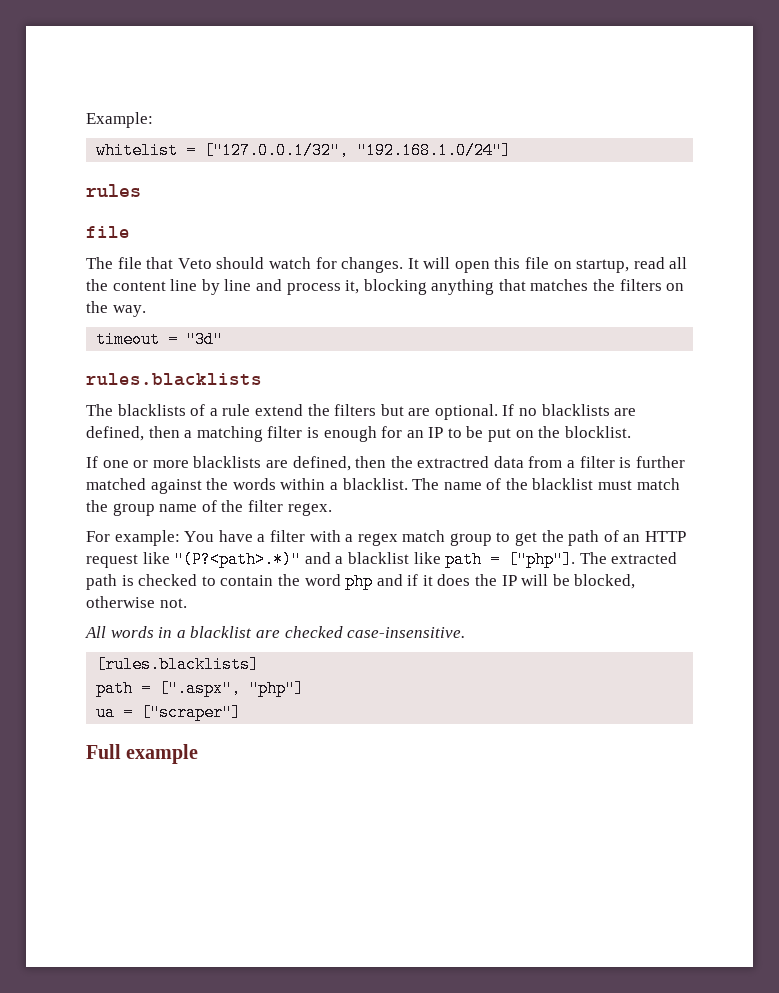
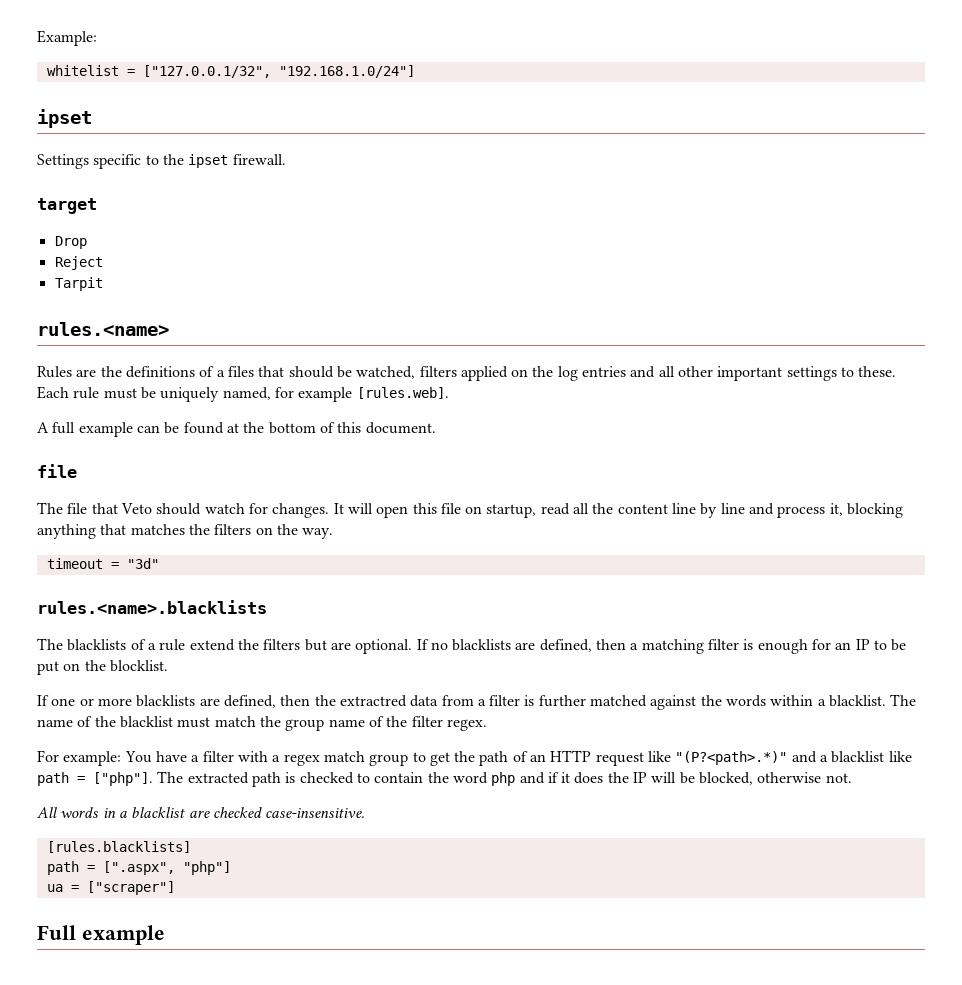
  whitelist = ["127.0.0.1/32", "192.168.1.0/24"]
- rules
+ ipset
+ Settings specific to the ipset firewall.
+ target
+ Drop
+ Reject
+ Tarpit
+ rules.<name>
+ Rules are the definitions of a files that should be watched, filters applied on the log entries and all other important settings to these. Each rule must be uniquely named, for example [rules.web].
+ A full example can be found at the bottom of this document.
- rules.blacklists
+ rules.<name>.blacklists

